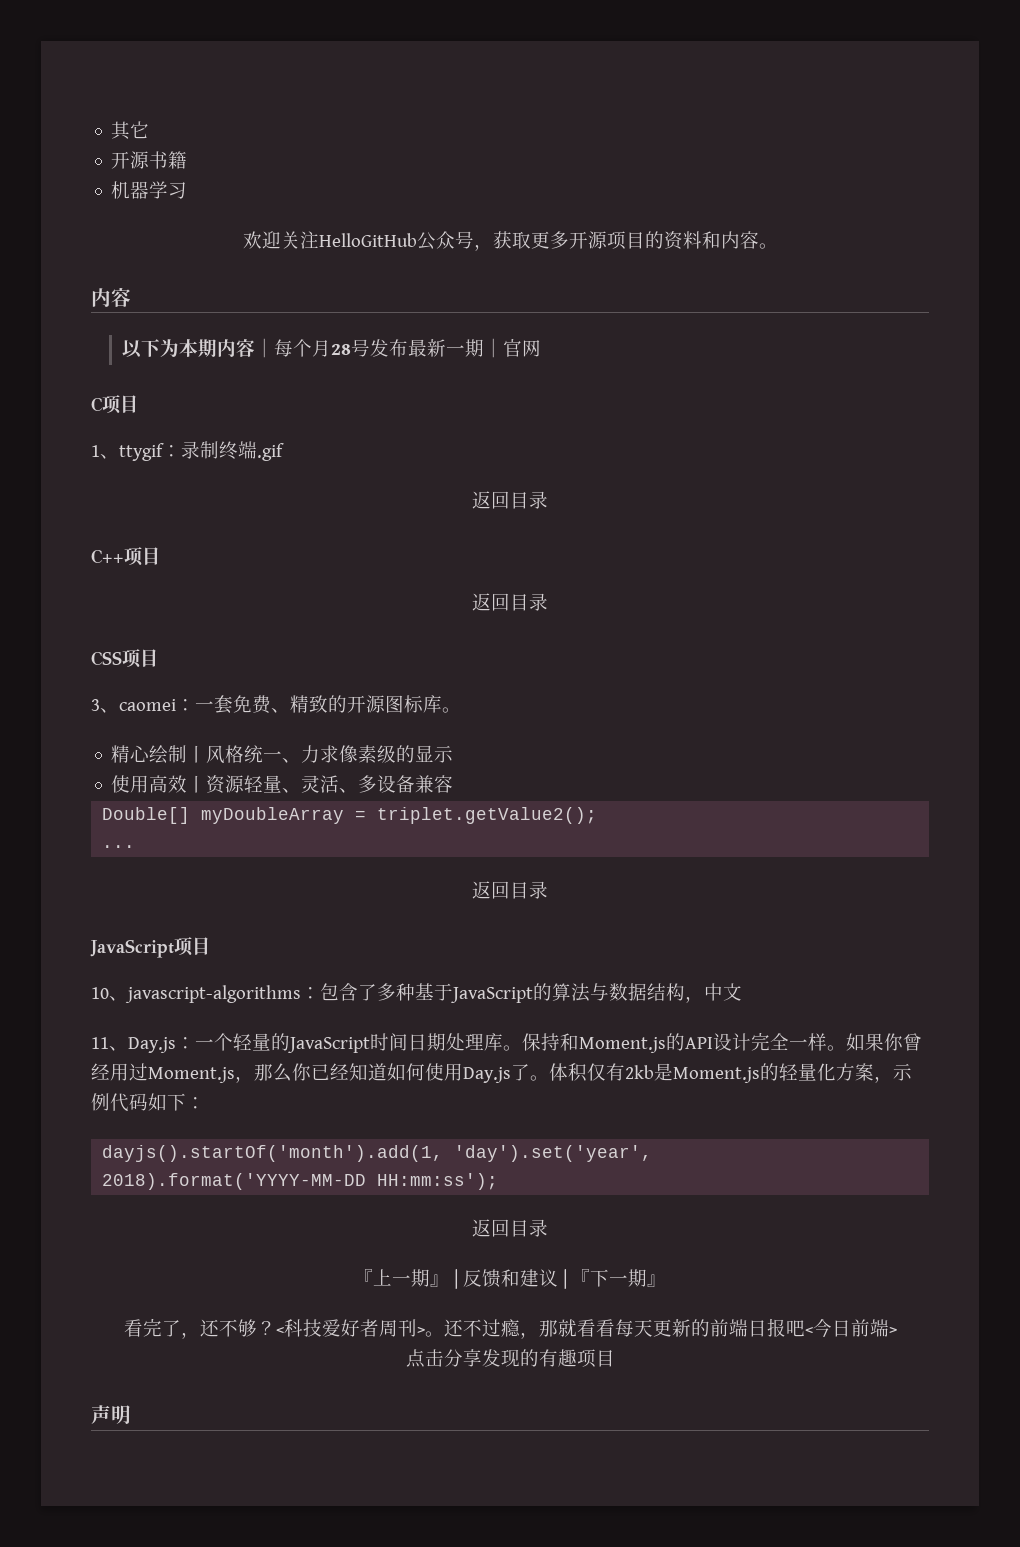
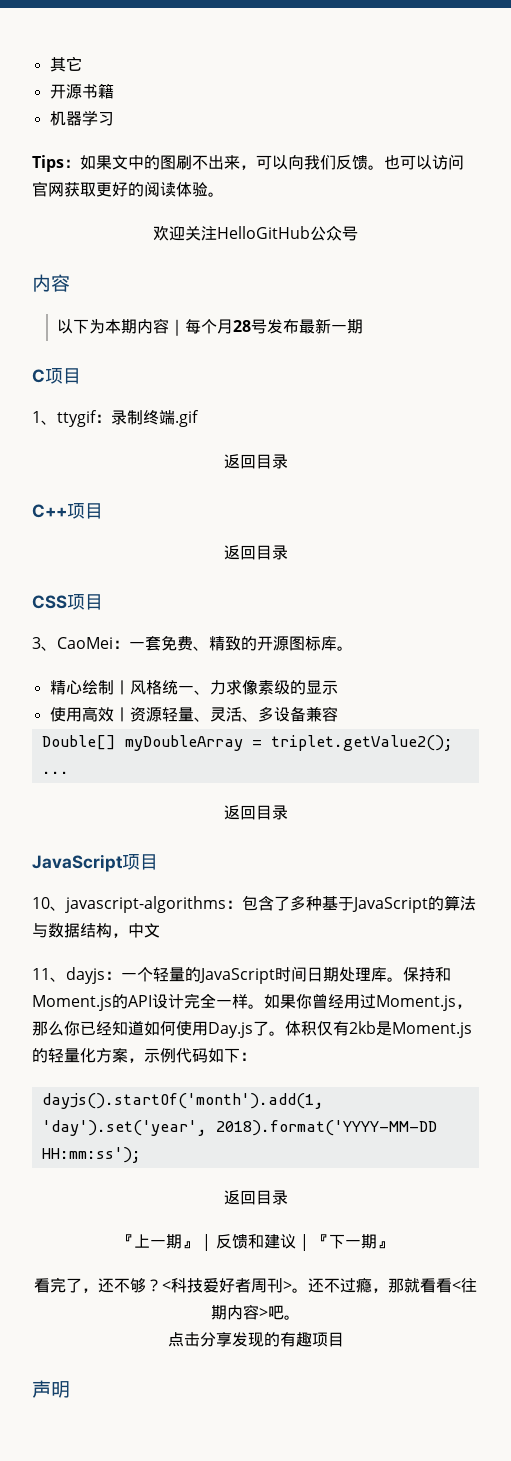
+ Tips：如果文中的图刷不出来，可以向我们反馈。也可以访问官网获取更好的阅读体验。
- 欢迎关注HelloGitHub公众号，获取更多开源项目的资料和内容。
+ 欢迎关注HelloGitHub公众号
- 以下为本期内容｜每个月28号发布最新一期｜官网
+ 以下为本期内容｜每个月28号发布最新一期
- 3、caomei：一套免费、精致的开源图标库。
+ 3、CaoMei：一套免费、精致的开源图标库。
- 11、Day.js：一个轻量的JavaScript时间日期处理库。
+ 11、dayjs：一个轻量的JavaScript时间日期处理库。
- 还不过瘾，那就看看每天更新的前端日报吧<今日前端>
+ 还不过瘾，那就看看<往期内容>吧。

